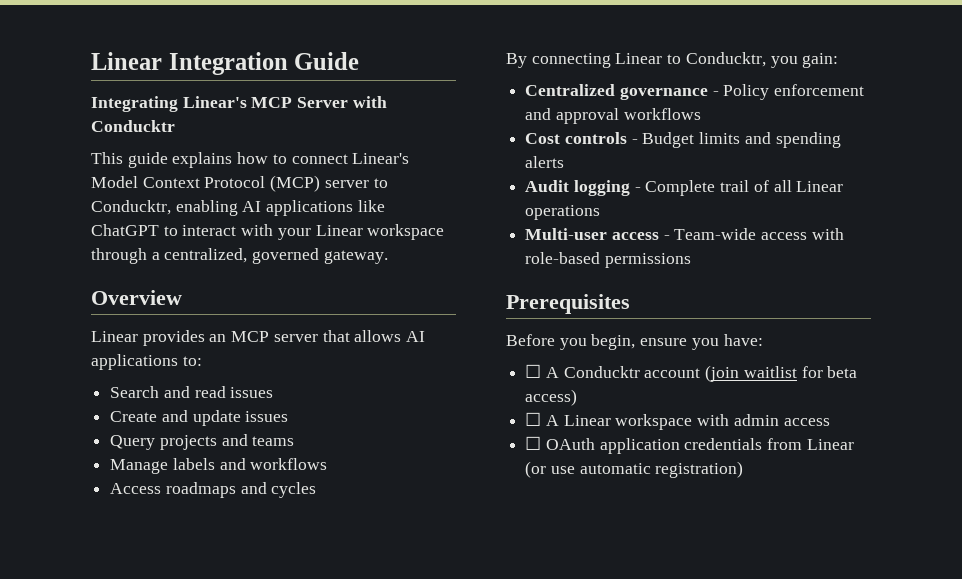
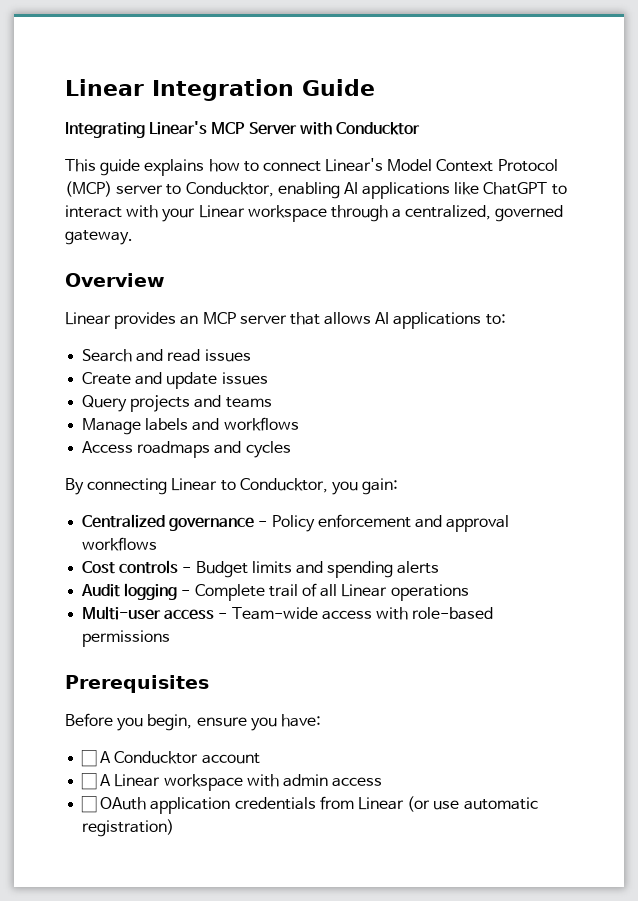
- Integrating Linear's MCP Server with Conducktr
+ Integrating Linear's MCP Server with Conducktor
- This guide explains how to connect Linear's Model Context Protocol (MCP) server to Conducktr, enabling AI applications like ChatGPT to interact with your Linear workspace through a centralized, governed gateway.
+ This guide explains how to connect Linear's Model Context Protocol (MCP) server to Conducktor, enabling AI applications like ChatGPT to interact with your Linear workspace through a centralized, governed gateway.
- By connecting Linear to Conducktr, you gain:
+ By connecting Linear to Conducktor, you gain:
- ☐ A Conducktr account (join waitlist for beta access)
+ ☐ A Conducktor account

